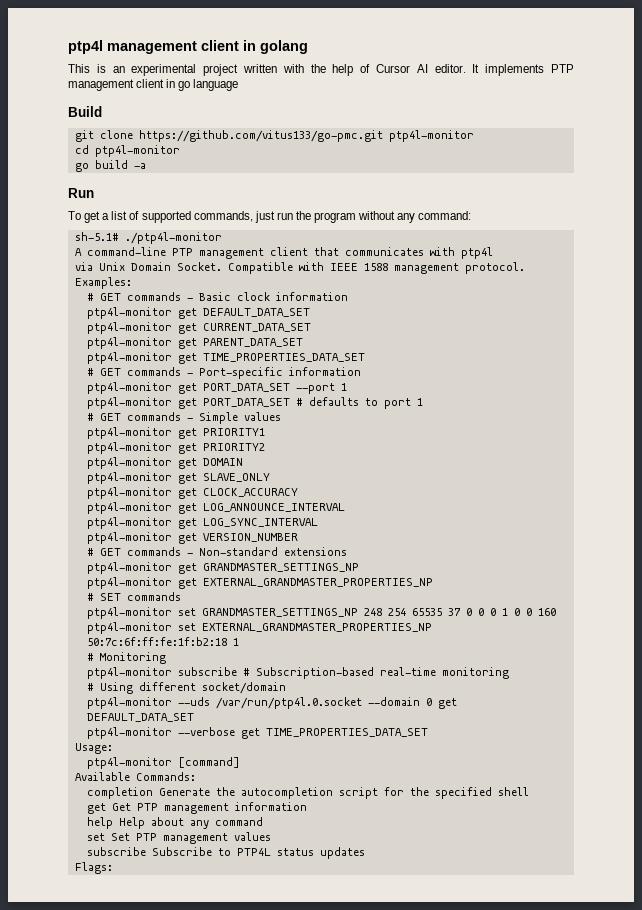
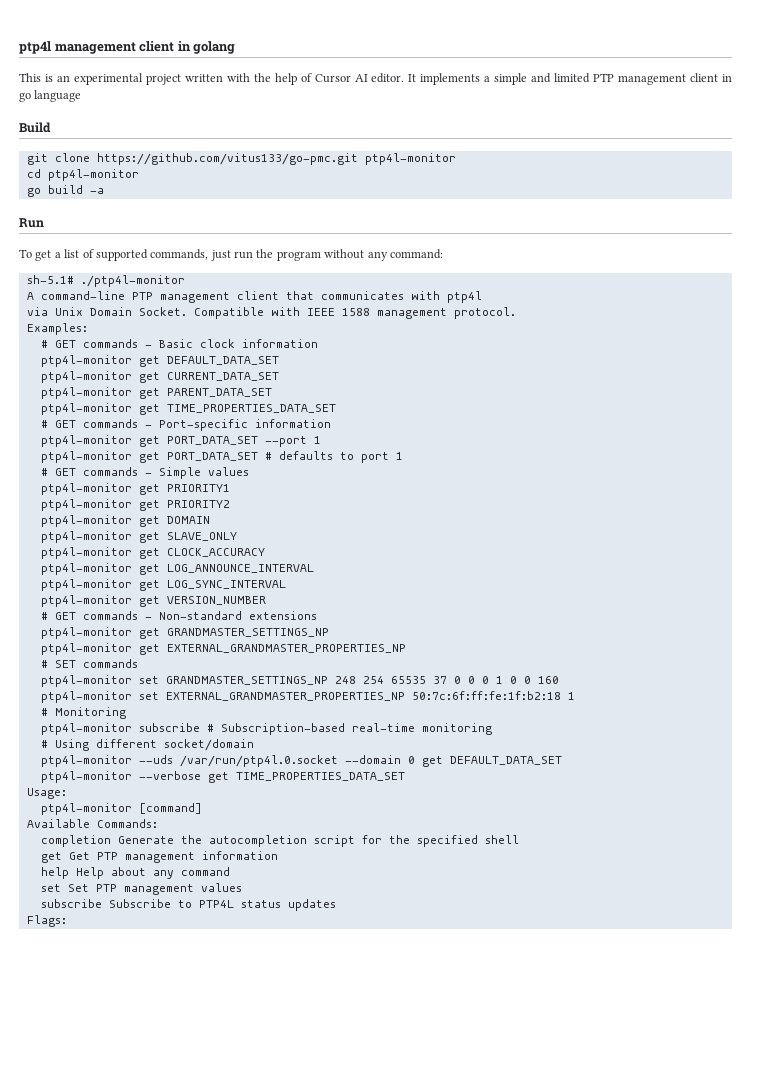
- It implements PTP management client in go language
+ It implements a simple and limited PTP management client in go language

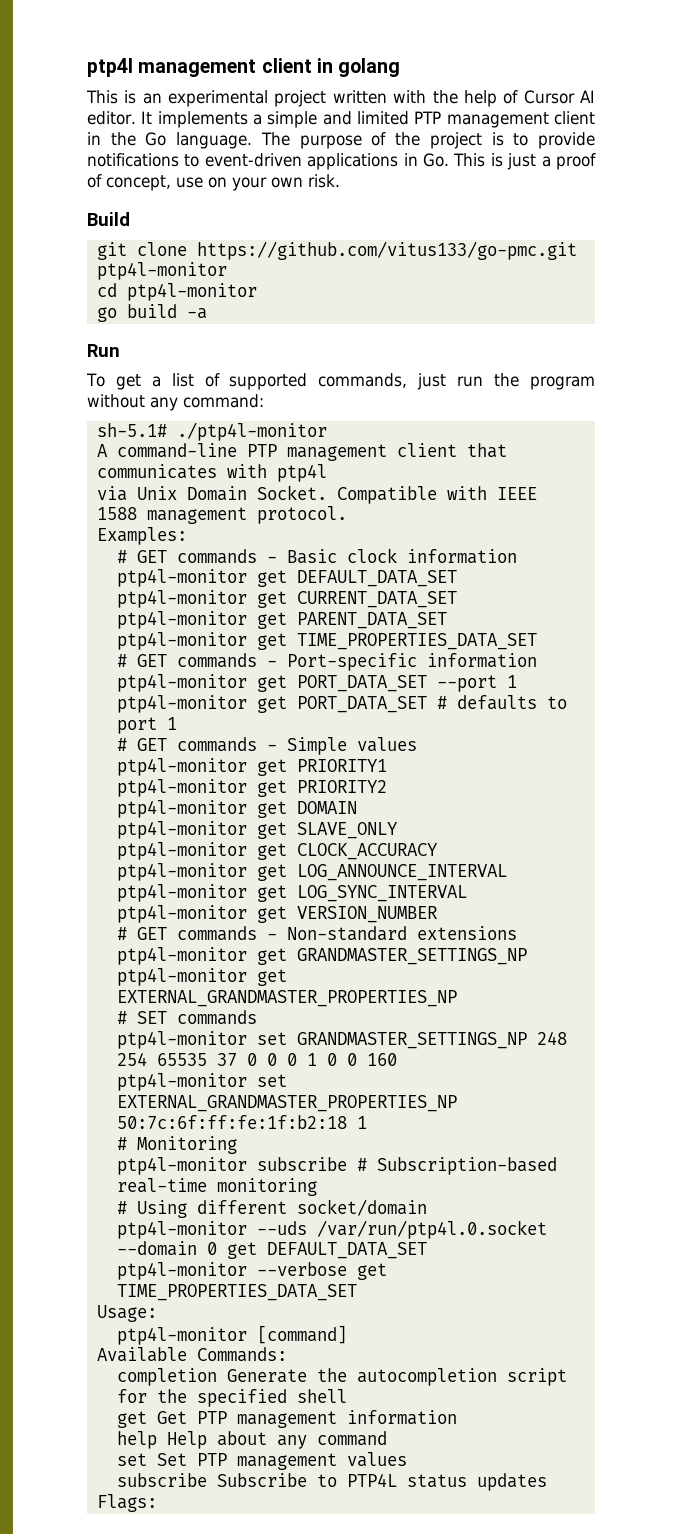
- It implements a simple and limited PTP management client in go language
+ It implements a simple and limited PTP management client in the Go language. The purpose of the project is to provide notifications to event-driven applications in Go. This is just a proof of concept, use on your own risk.

